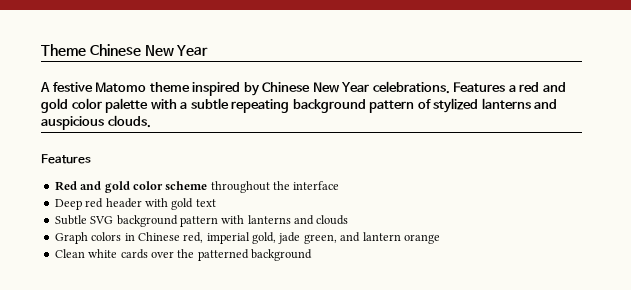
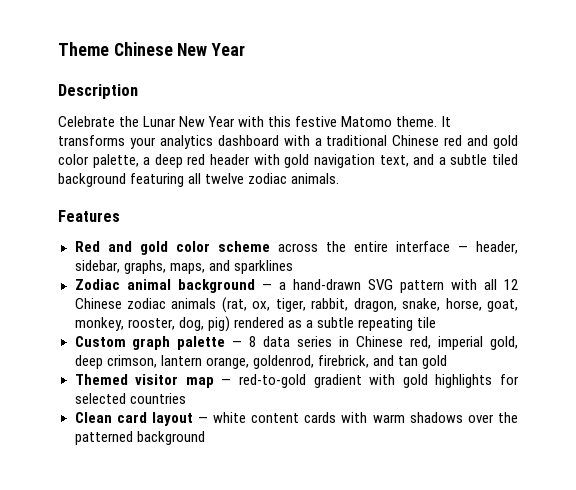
- A festive Matomo theme inspired by Chinese New Year celebrations. Features a red and gold color palette with a subtle repeating background pattern of stylized lanterns and auspicious clouds.
+ Description
+ Celebrate the Lunar New Year with this festive Matomo theme. It transforms your analytics dashboard with a traditional Chinese red and gold color palette, a deep red header with gold navigation text, and a subtle tiled background featuring all twelve zodiac animals.
- Red and gold color scheme throughout the interface
- Deep red header with gold text
- Subtle SVG background pattern with lanterns and clouds
- Graph colors in Chinese red, imperial gold, jade green, and lantern orange
- Clean white cards over the patterned background
+ Red and gold color scheme across the entire interface — header, sidebar, graphs, maps, and sparklines
+ Zodiac animal background — a hand-drawn SVG pattern with all 12 Chinese zodiac animals (rat, ox, tiger, rabbit, dragon, snake, horse, goat, monkey, rooster, dog, pig) rendered as a subtle repeating tile
+ Custom graph palette — 8 data series in Chinese red, imperial gold, deep crimson, lantern orange, goldenrod, firebrick, and tan gold
+ Themed visitor map — red-to-gold gradient with gold highlights for selected countries
+ Clean card layout — white content cards with warm shadows over the patterned background

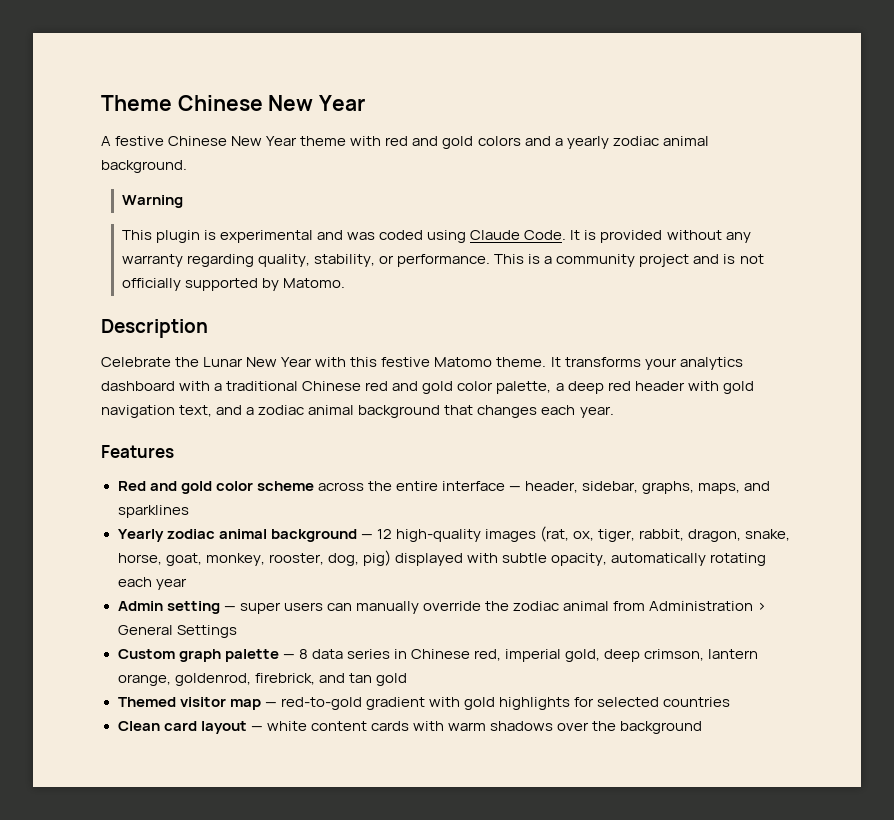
+ A festive Chinese New Year theme with red and gold colors and a yearly zodiac animal background.
+ Warning
+ This plugin is experimental and was coded using Claude Code. It is provided without any warranty regarding quality, stability, or performance. This is a community project and is not officially supported by Matomo.
- It transforms your analytics dashboard with a traditional Chinese red and gold color palette, a deep red header with gold navigation text, and a subtle tiled background featuring all twelve zodiac animals.
+ It transforms your analytics dashboard with a traditional Chinese red and gold color palette, a deep red header with gold navigation text, and a zodiac animal background that changes each year.
- Zodiac animal background — a hand-drawn SVG pattern with all 12 Chinese zodiac animals (rat, ox, tiger, rabbit, dragon, snake, horse, goat, monkey, rooster, dog, pig) rendered as a subtle repeating tile
+ Yearly zodiac animal background — 12 high-quality images (rat, ox, tiger, rabbit, dragon, snake, horse, goat, monkey, rooster, dog, pig) displayed with subtle opacity, automatically rotating each year
+ Admin setting — super users can manually override the zodiac animal from Administration > General Settings
- Clean card layout — white content cards with warm shadows over the patterned background
+ Clean card layout — white content cards with warm shadows over the background

